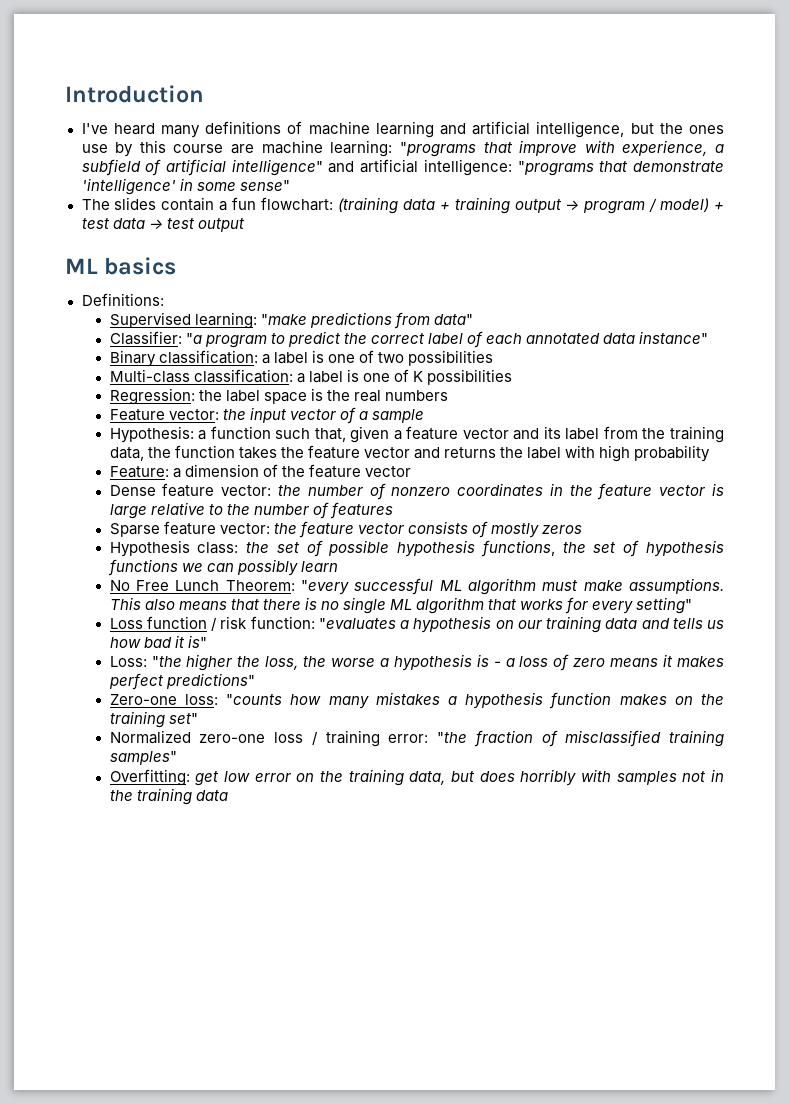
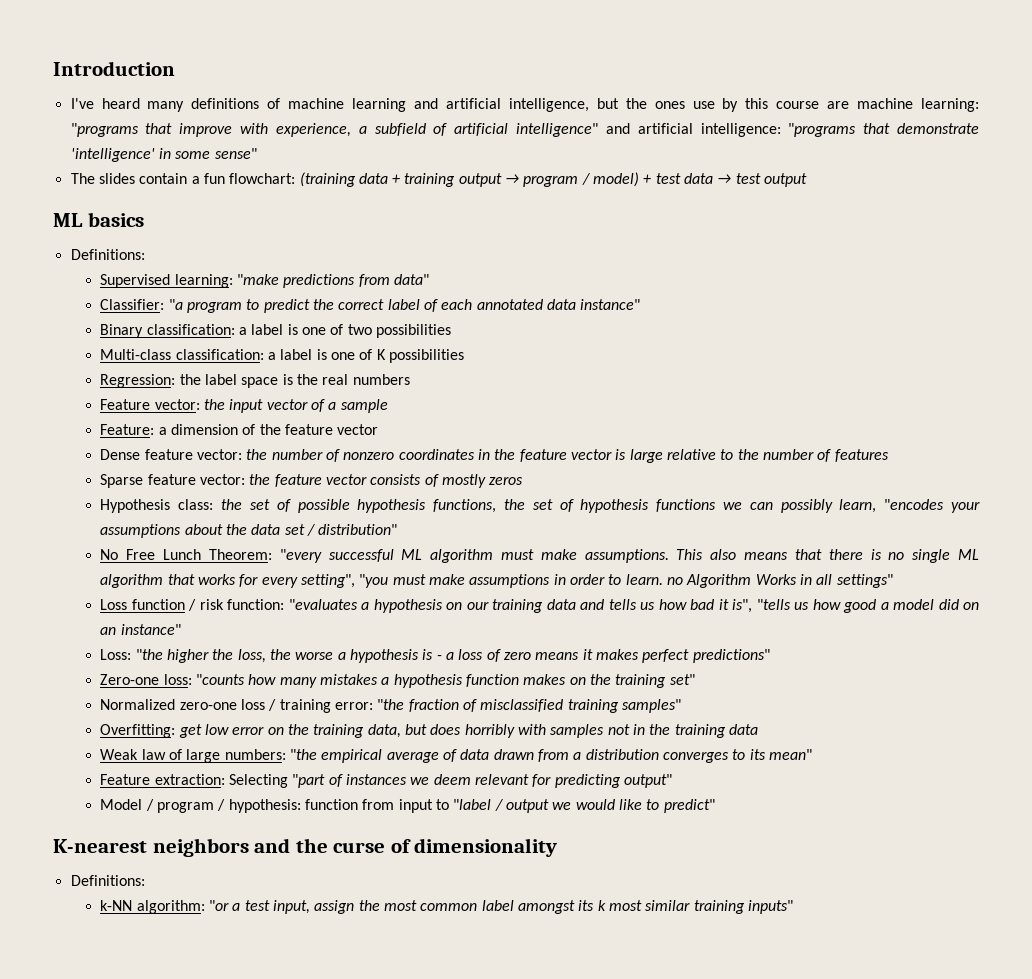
- Hypothesis: a function such that, given a feature vector and its label from the training data, the function takes the feature vector and returns the label with high probability
- Hypothesis class: the set of possible hypothesis functions, the set of hypothesis functions we can possibly learn
+ Hypothesis class: the set of possible hypothesis functions, the set of hypothesis functions we can possibly learn, "encodes your assumptions about the data set / distribution"
- This also means that there is no single ML algorithm that works for every setting"
+ This also means that there is no single ML algorithm that works for every setting", "you must make assumptions in order to learn. no Algorithm Works in all settings"
- Loss function / risk function: "evaluates a hypothesis on our training data and tells us how bad it is"
+ Loss function / risk function: "evaluates a hypothesis on our training data and tells us how bad it is", "tells us how good a model did on an instance"
+ Weak law of large numbers: "the empirical average of data drawn from a distribution converges to its mean"
+ Feature extraction: Selecting "part of instances we deem relevant for predicting output"
+ Model / program / hypothesis: function from input to "label / output we would like to predict"
+ K-nearest neighbors and the curse of dimensionality
+ Definitions:
+ k-NN algorithm: "or a test input, assign the most common label amongst its k most similar training inputs"

